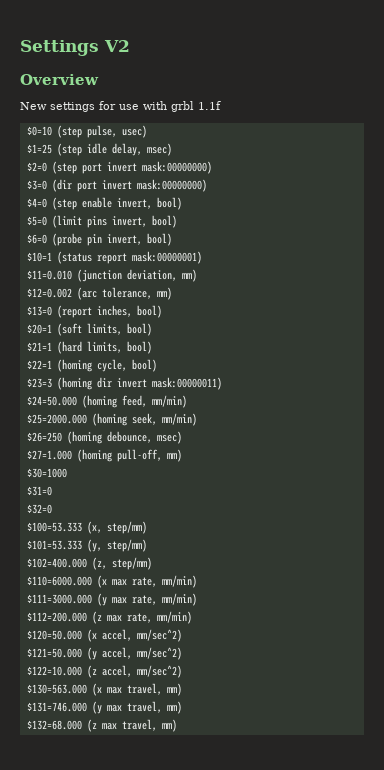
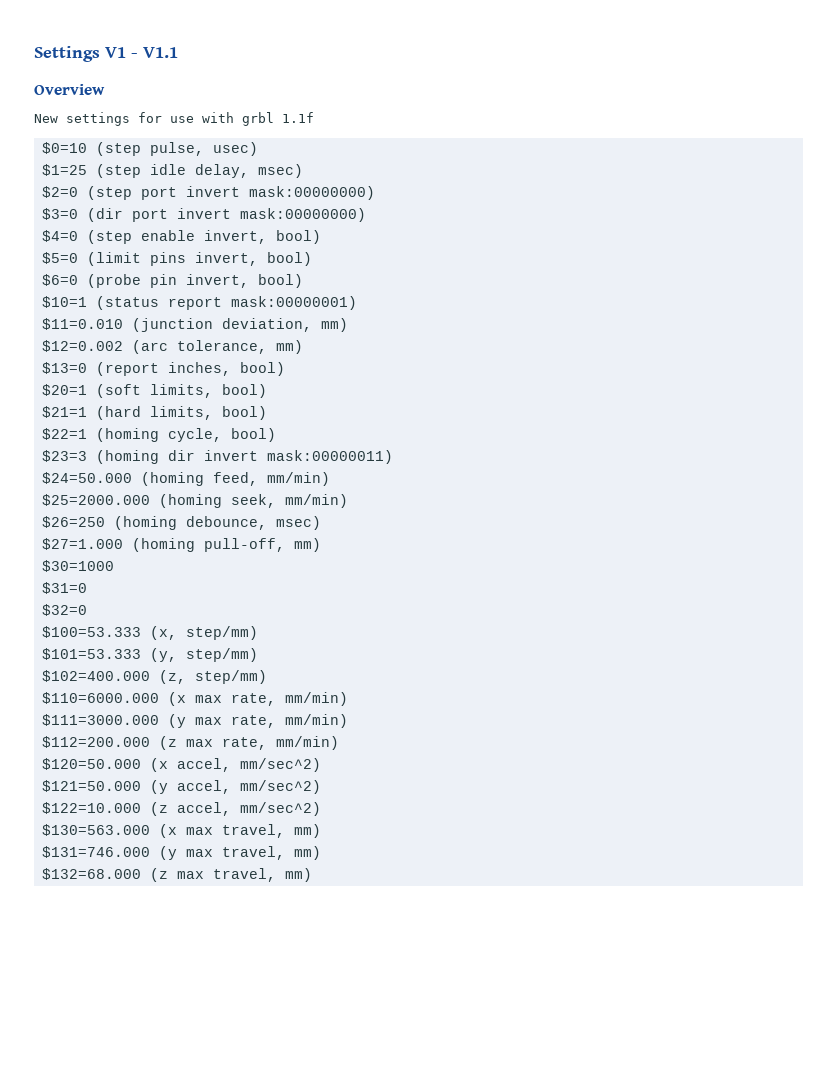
- Settings V2
+ Settings V1 - V1.1

